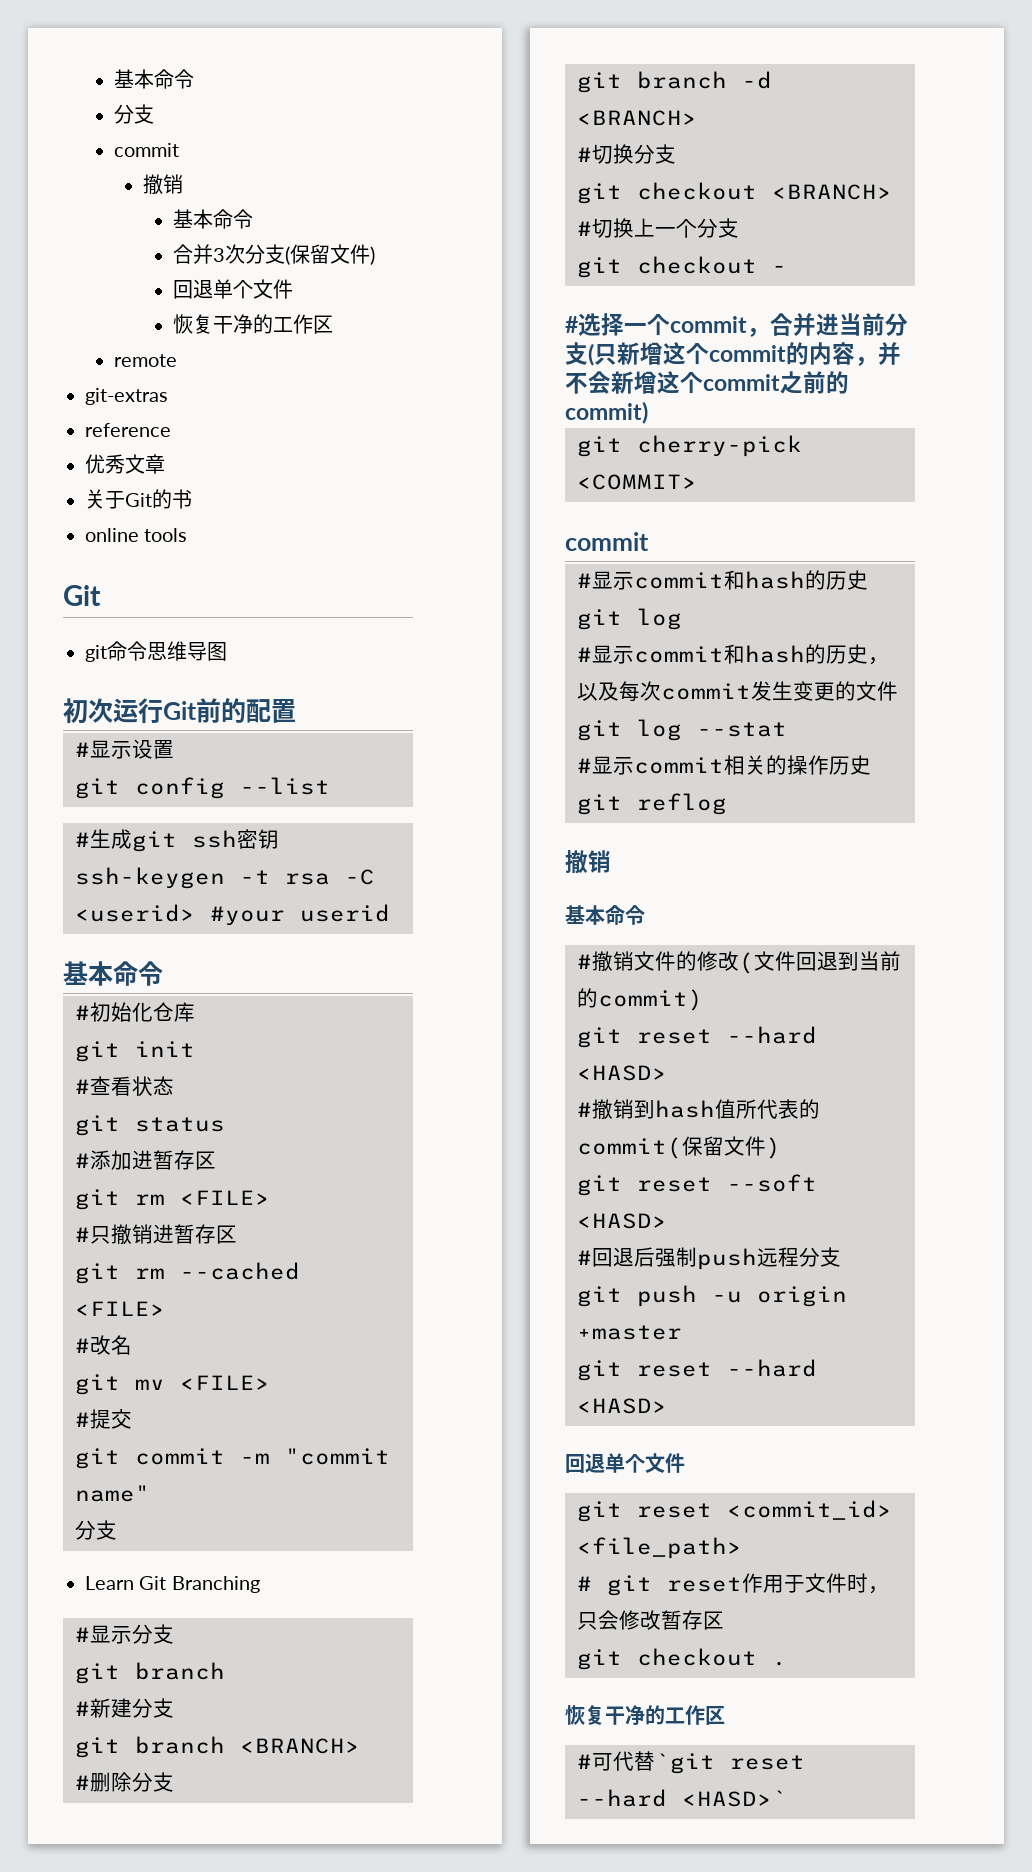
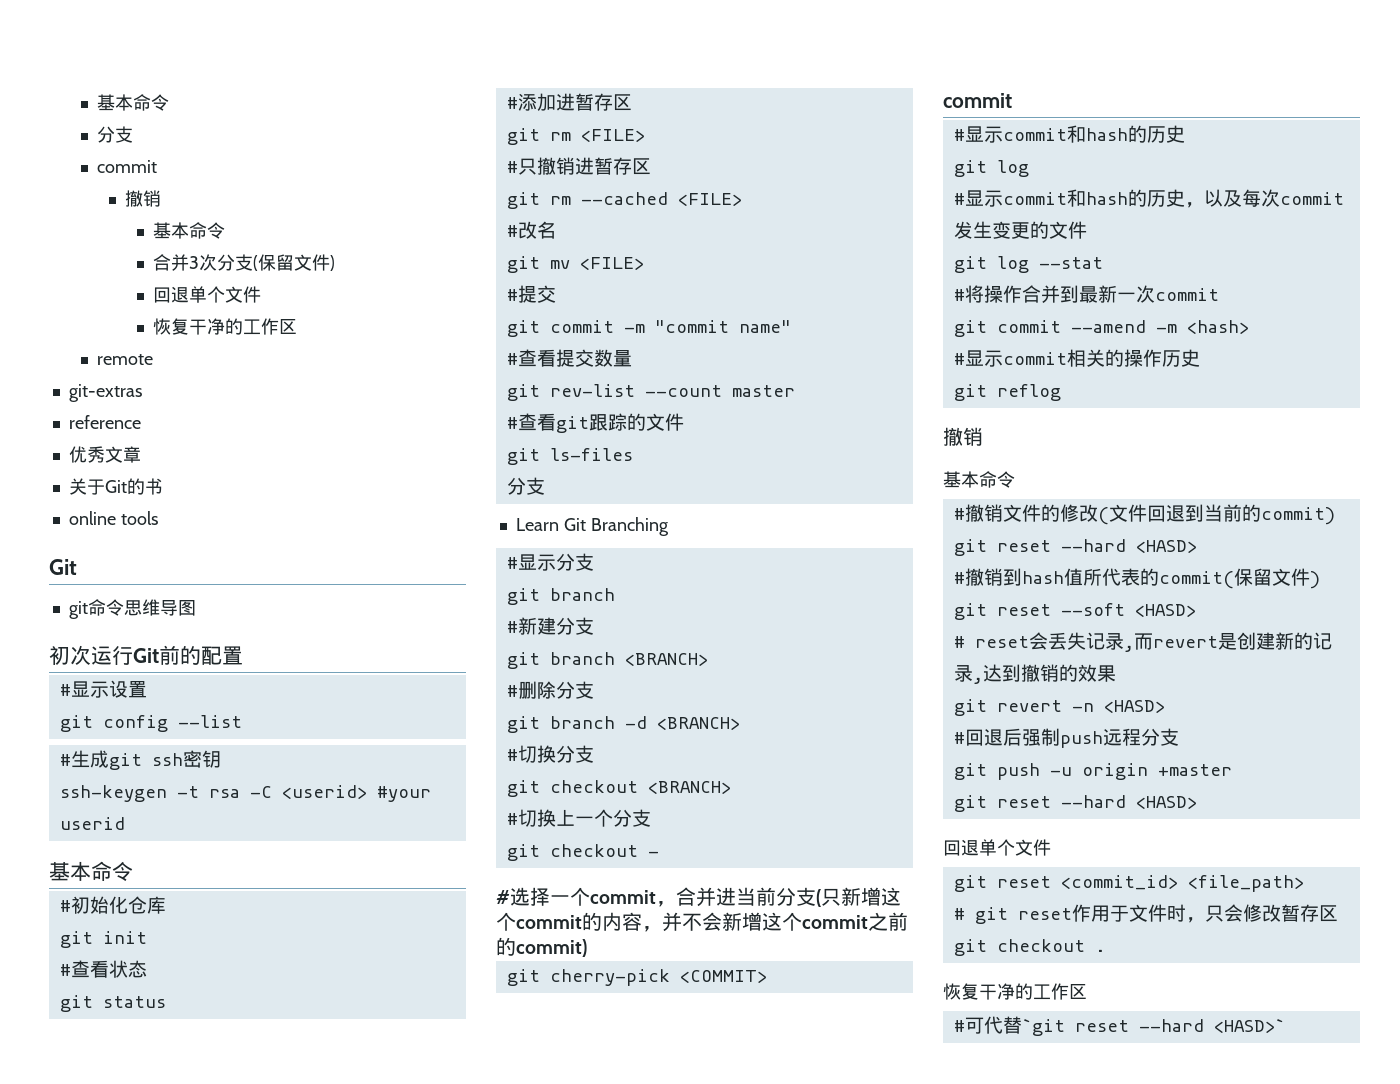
+ #查看提交数量
+ git rev-list --count master
+ #查看git跟踪的文件
+ git ls-files
+ #将操作合并到最新一次commit
+ git commit --amend -m <hash>
+ # reset会丢失记录,而revert是创建新的记录,达到撤销的效果
+ git revert -n <HASD>

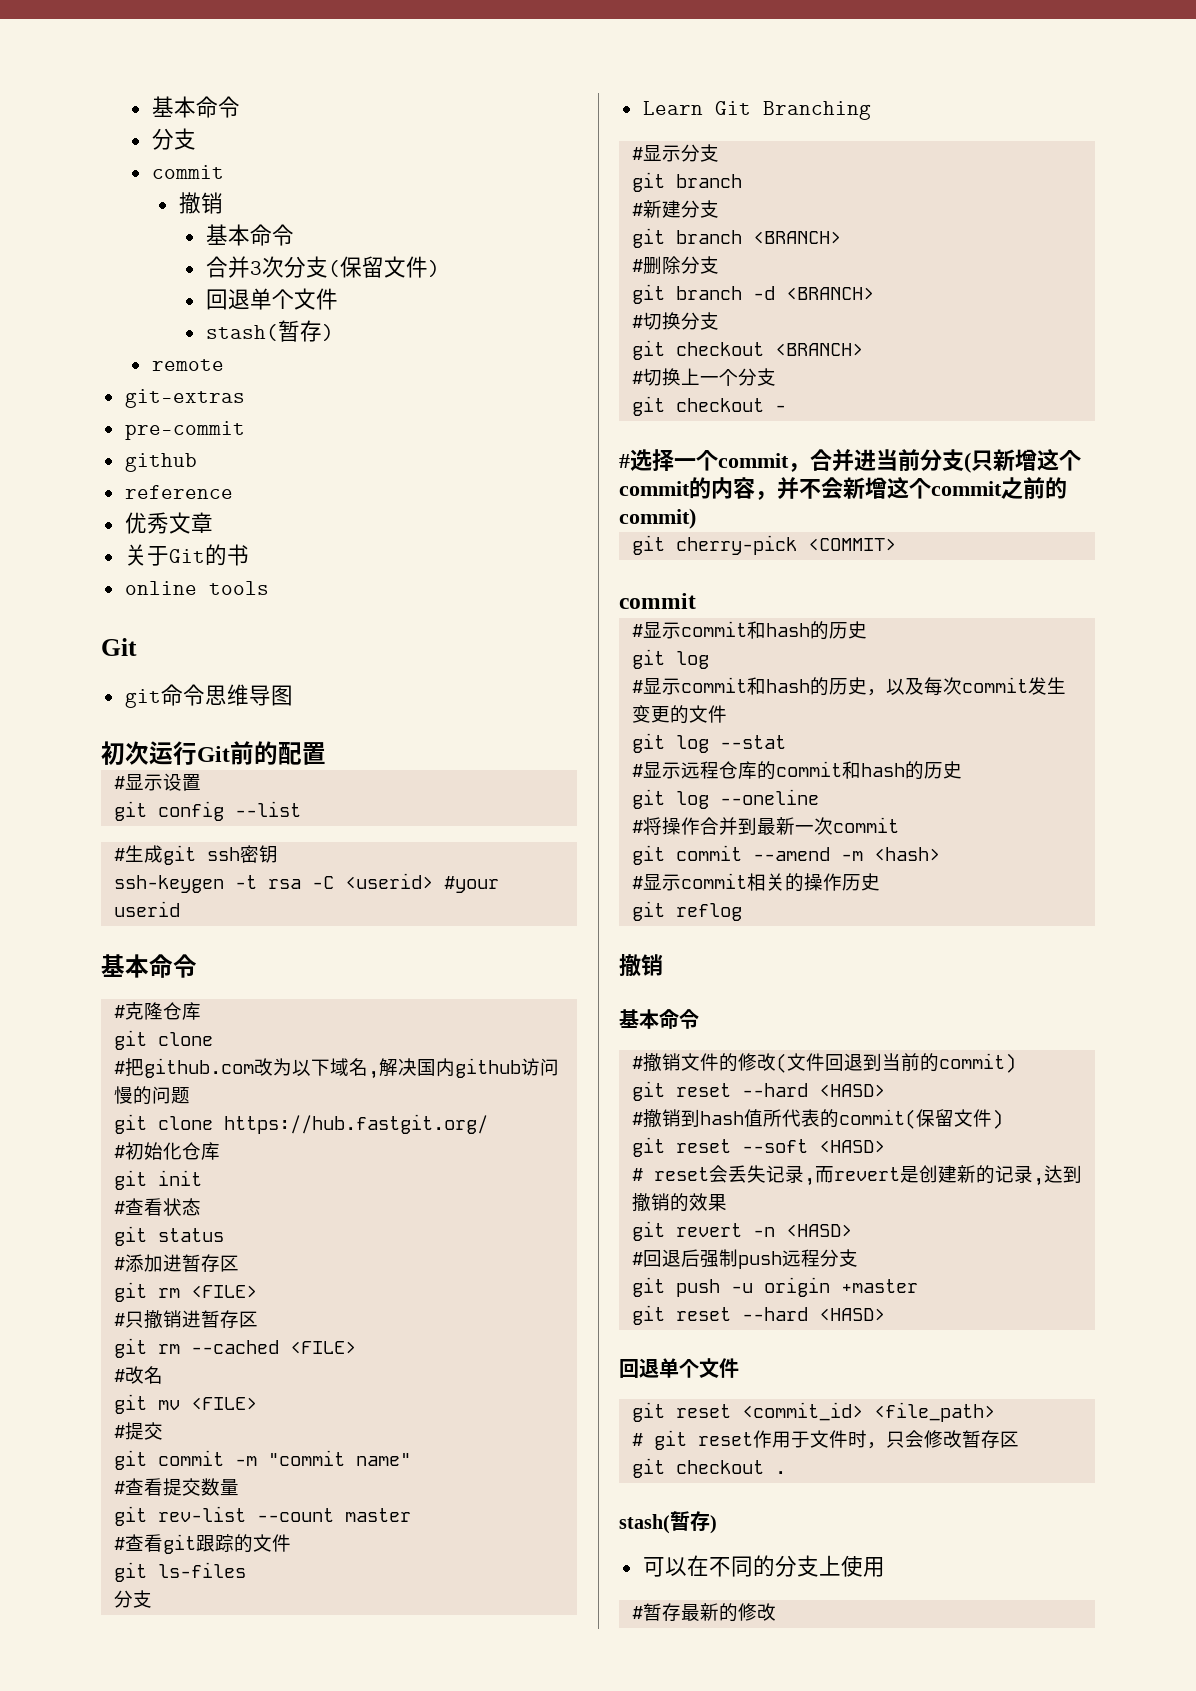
  合并3次分支(保留文件)
  回退单个文件
- 恢复干净的工作区
+ stash(暂存)
+ pre-commit
+ github
+ #克隆仓库
+ git clone
+ #把github.com改为以下域名,解决国内github访问慢的问题
+ git clone https://hub.fastgit.org/
+ #显示远程仓库的commit和hash的历史
+ git log --oneline
  git checkout .
- 恢复干净的工作区
- #可代替`git reset --hard <HASD>`
+ stash(暂存)
+ 可以在不同的分支上使用
+ #暂存最新的修改

